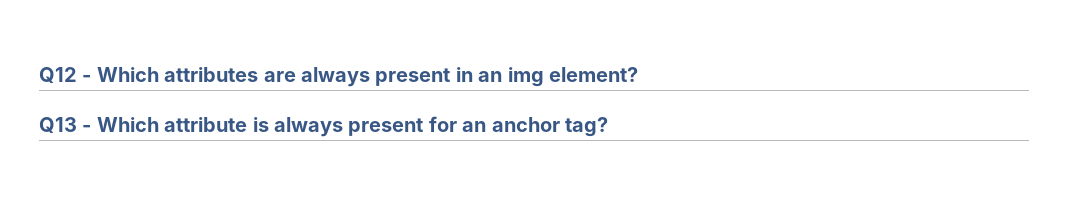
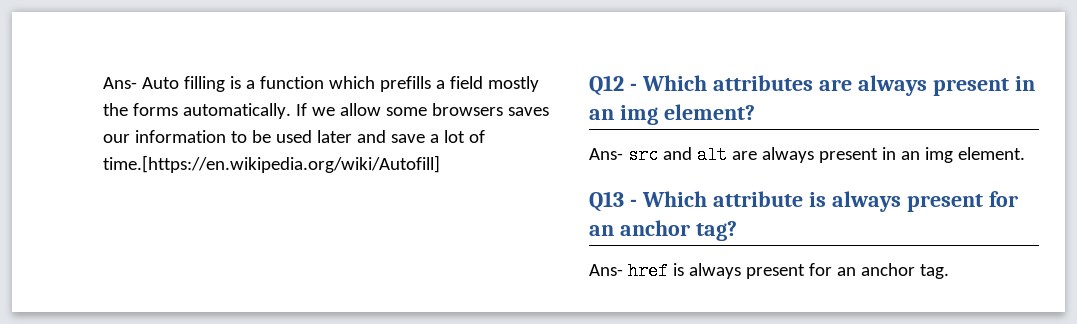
+ Ans- Auto filling is a function which prefills a field mostly the forms automatically. If we allow some browsers saves our information to be used later and save a lot of time.[https://en.wikipedia.org/wiki/Autofill]
+ Ans- src and alt are always present in an img element.
+ Ans- href is always present for an anchor tag.

